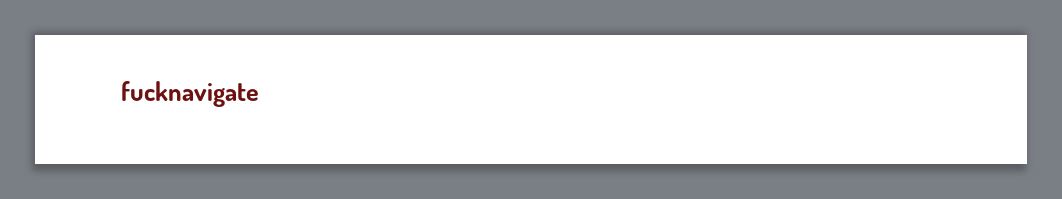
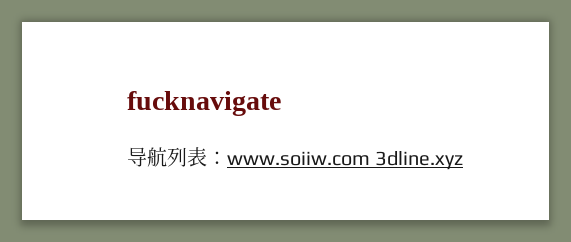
+ 导航列表：www.soiiw.com 3dline.xyz

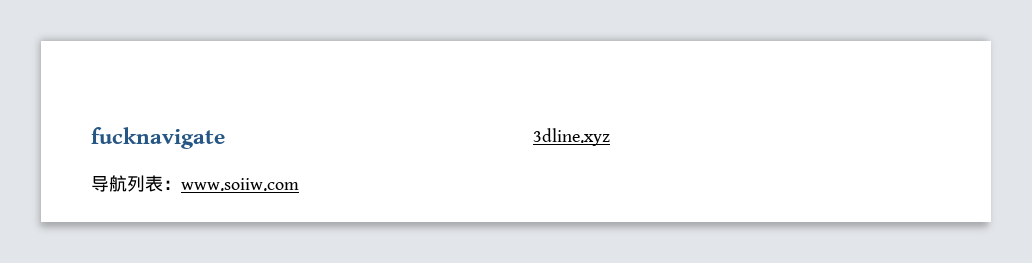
- 导航列表：www.soiiw.com 3dline.xyz
+ 导航列表：www.soiiw.com
+ 3dline.xyz

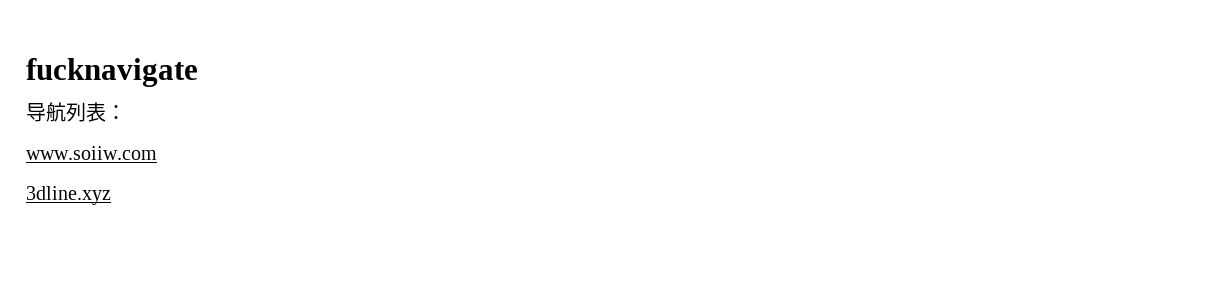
- 导航列表：www.soiiw.com
+ 导航列表：
+ www.soiiw.com

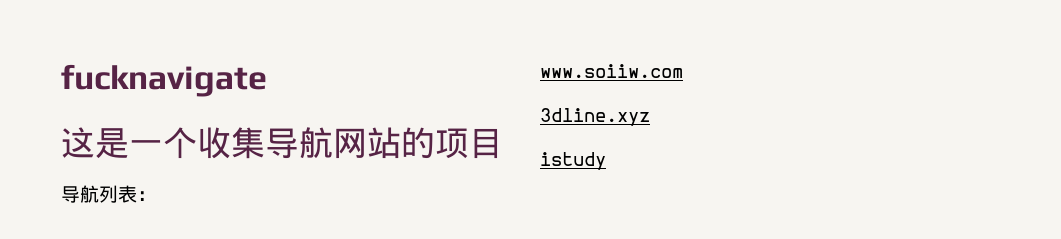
+ 这是一个收集导航网站的项目
+ istudy

